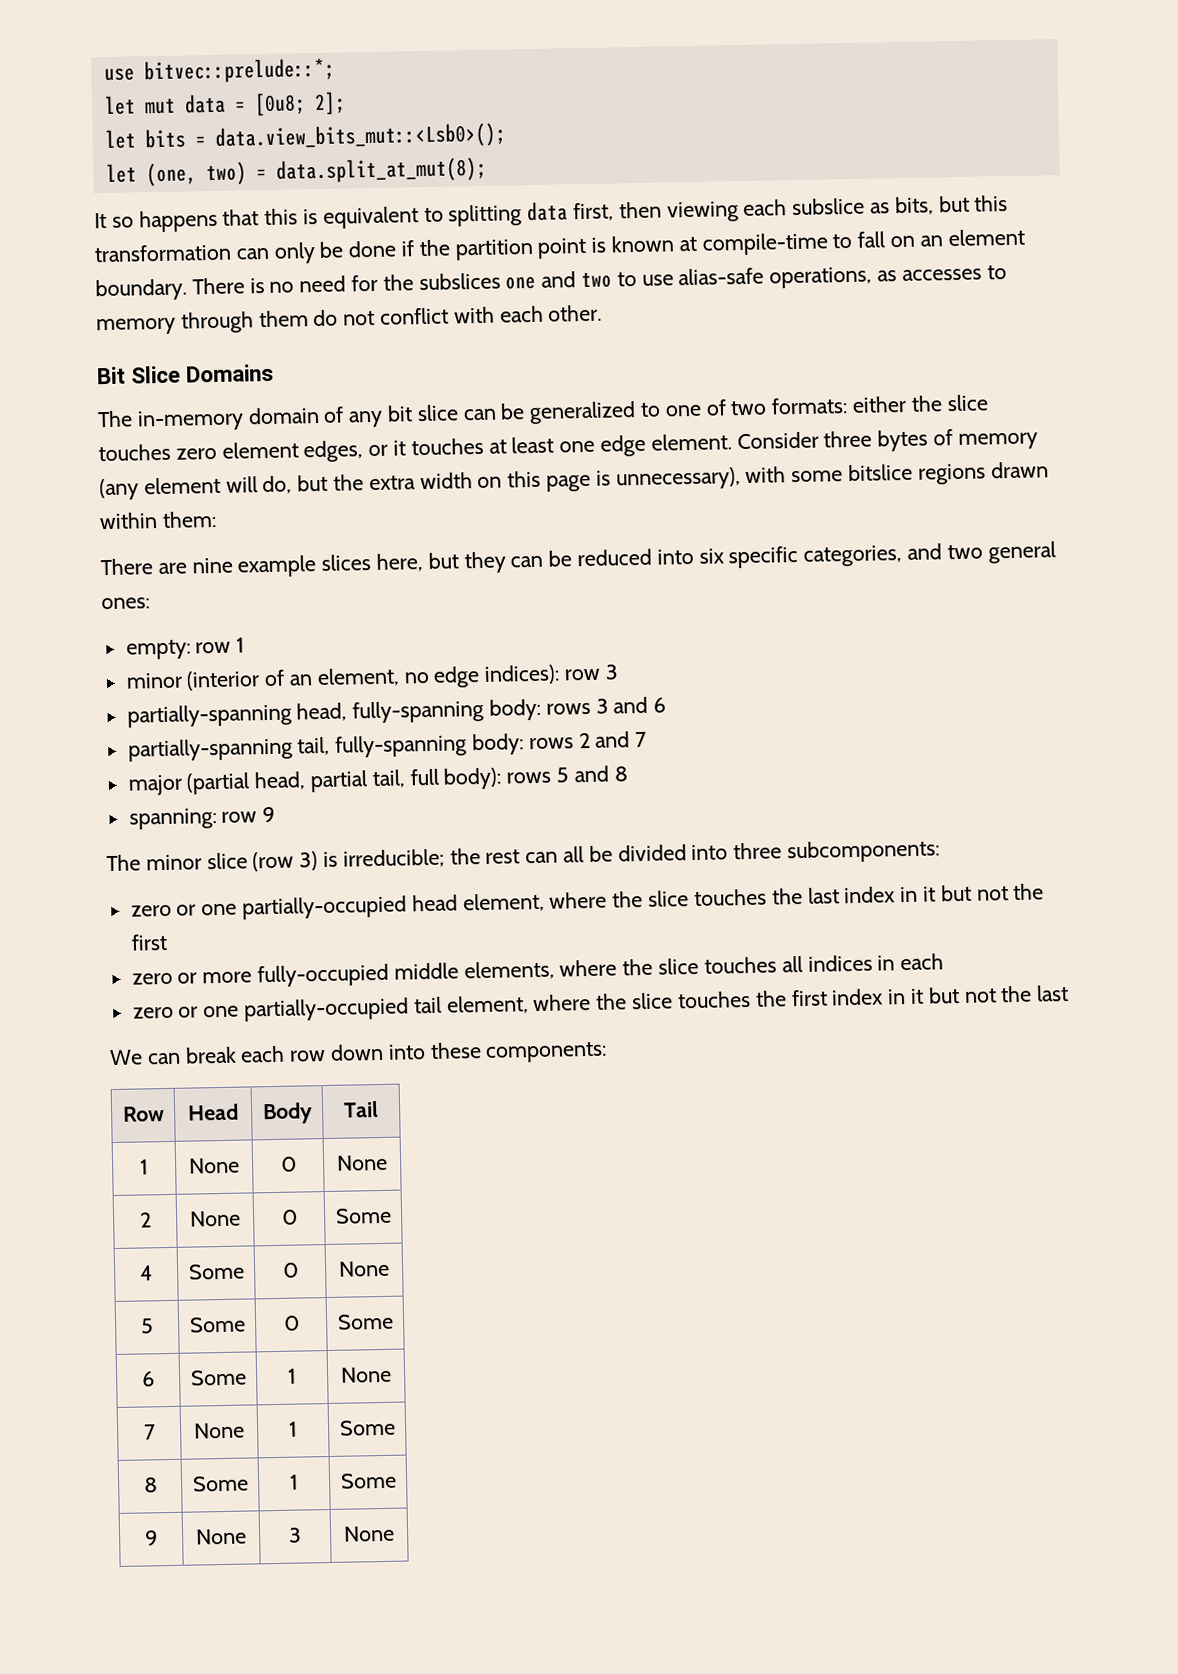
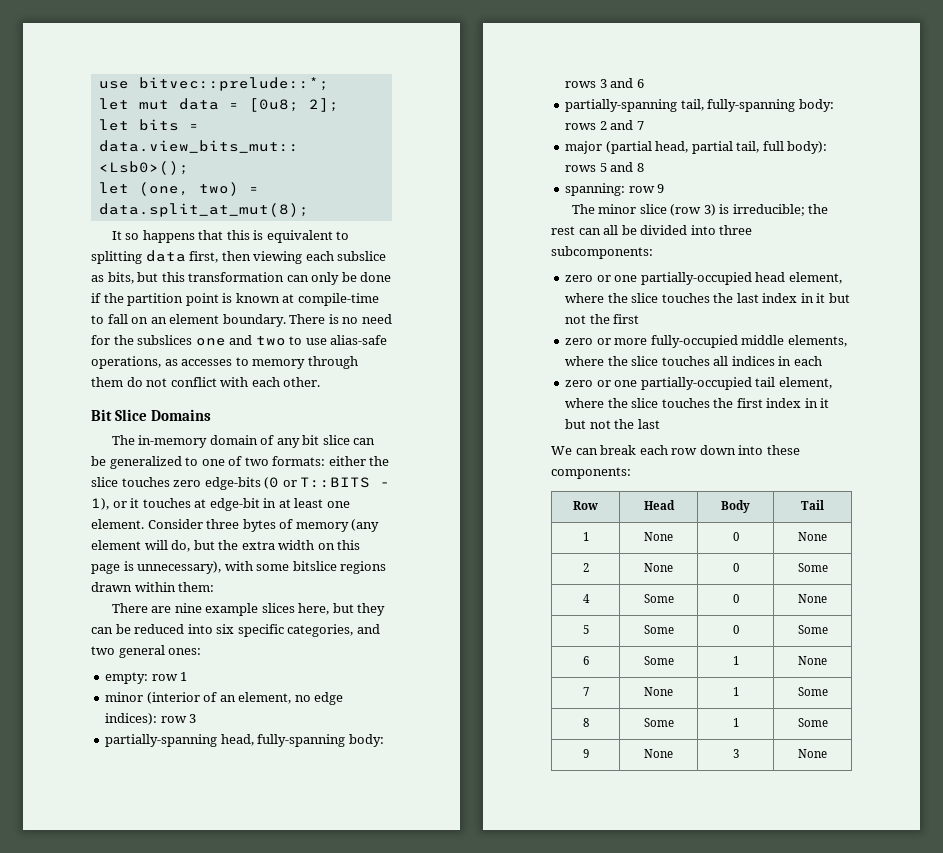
- The in-memory domain of any bit slice can be generalized to one of two formats: either the slice touches zero element edges, or it touches at least one edge element.
+ The in-memory domain of any bit slice can be generalized to one of two formats: either the slice touches zero edge-bits (0 or T::BITS - 1), or it touches at edge-bit in at least one element.

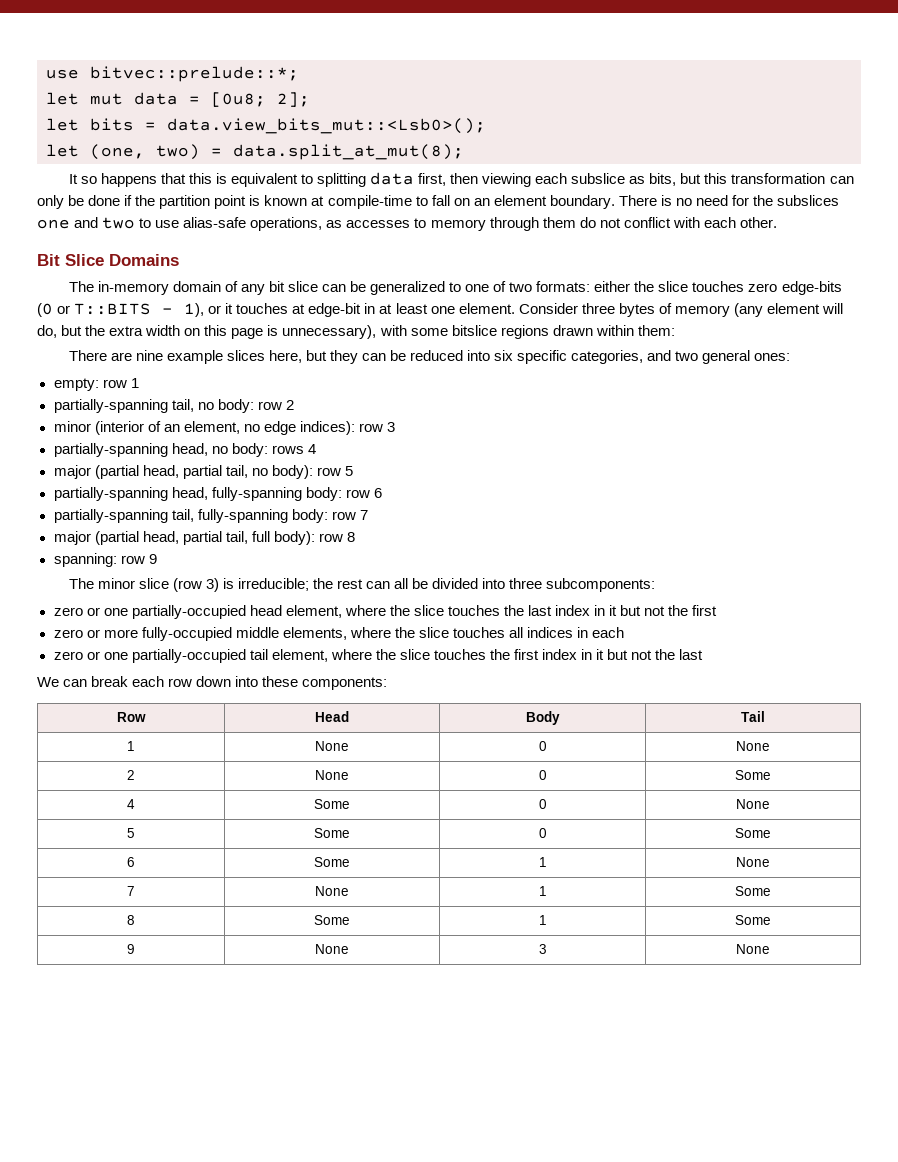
+ partially-spanning tail, no body: row 2
+ partially-spanning head, no body: rows 4
+ major (partial head, partial tail, no body): row 5
- partially-spanning head, fully-spanning body: rows 3 and 6
+ partially-spanning head, fully-spanning body: row 6
- partially-spanning tail, fully-spanning body: rows 2 and 7
+ partially-spanning tail, fully-spanning body: row 7
- major (partial head, partial tail, full body): rows 5 and 8
+ major (partial head, partial tail, full body): row 8

